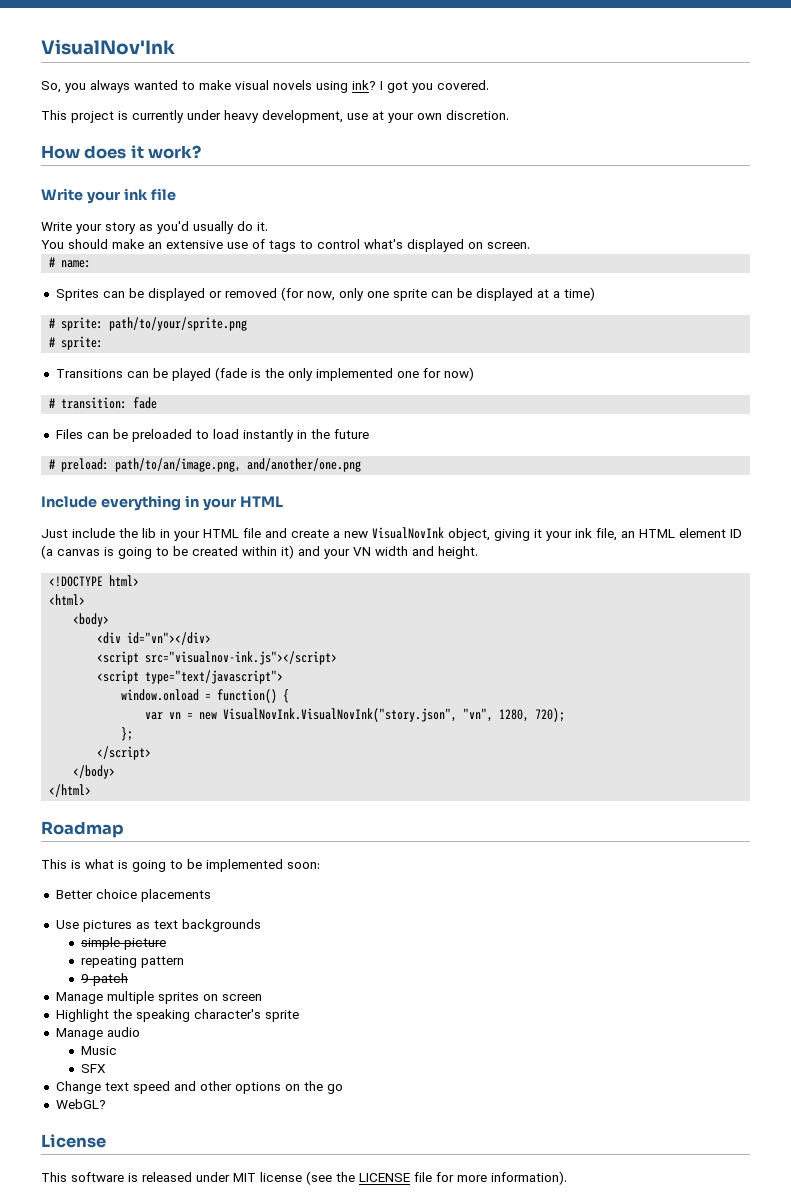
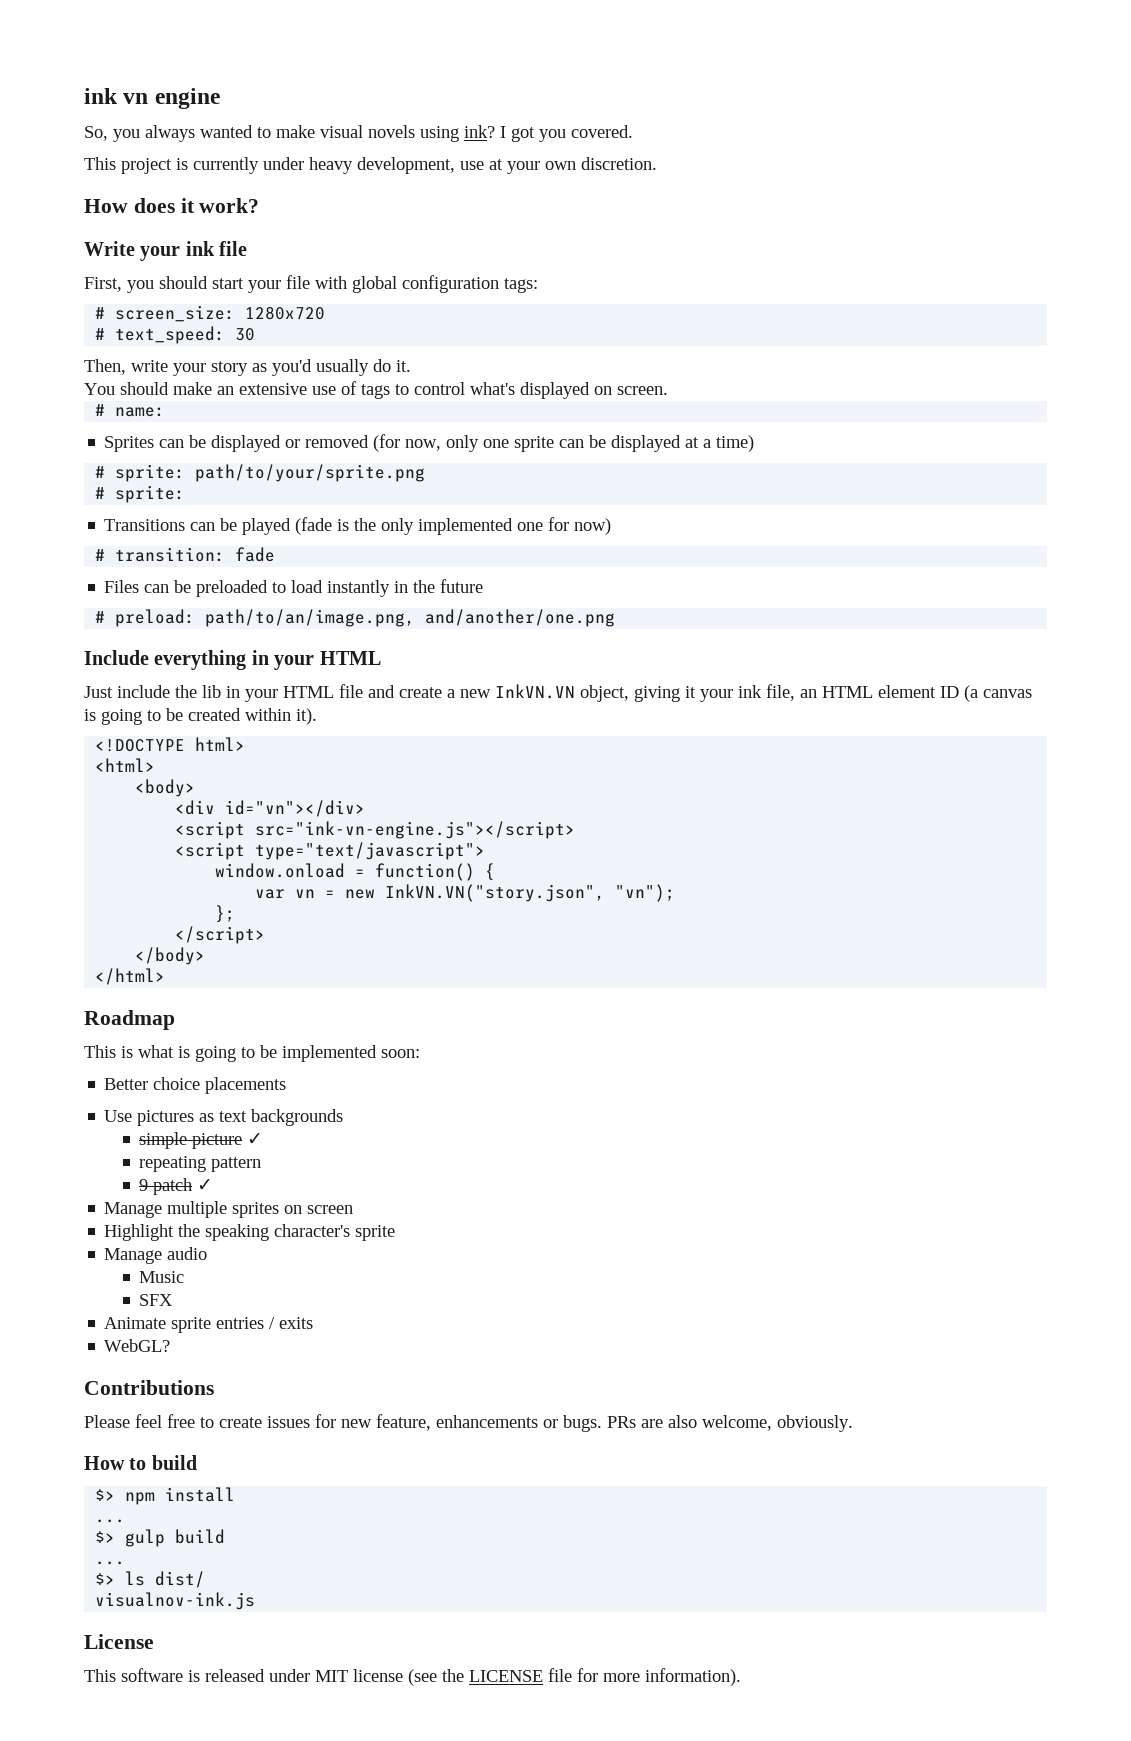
- VisualNov'Ink
+ ink vn engine
- Write your story as you'd usually do it.
+ First, you should start your file with global configuration tags:
+ # screen_size: 1280x720
+ # text_speed: 30
+ Then, write your story as you'd usually do it.
- Just include the lib in your HTML file and create a new VisualNovInk object, giving it your ink file, an HTML element ID (a canvas is going to be created within it) and your VN width and height.
+ Just include the lib in your HTML file and create a new InkVN.VN object, giving it your ink file, an HTML element ID (a canvas is going to be created within it).
- <script src="visualnov-ink.js"></script>
+ <script src="ink-vn-engine.js"></script>
- var vn = new VisualNovInk.VisualNovInk("story.json", "vn", 1280, 720);
+ var vn = new InkVN.VN("story.json", "vn");
- simple picture
+ simple picture ✓
- 9 patch
+ 9 patch ✓
- Change text speed and other options on the go
+ Animate sprite entries / exits
  WebGL?
+ Contributions
+ Please feel free to create issues for new feature, enhancements or bugs. PRs are also welcome, obviously.
+ How to build
+ $> npm install
+ ...
+ $> gulp build
+ ...
+ $> ls dist/
+ visualnov-ink.js

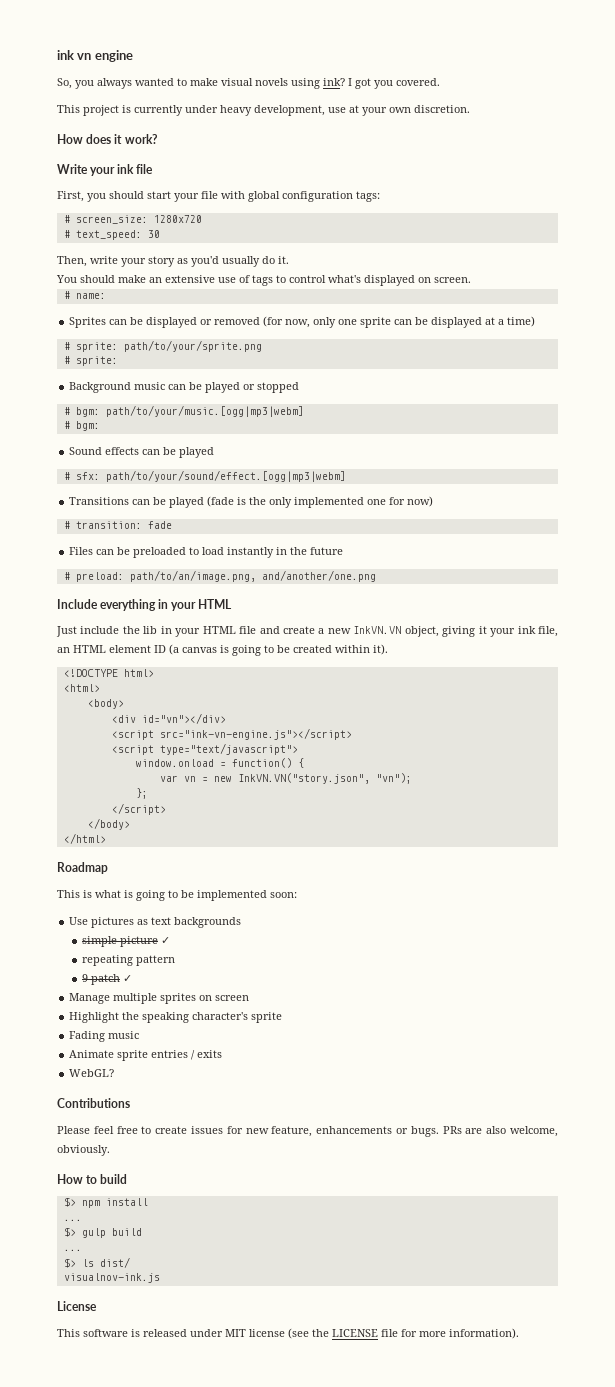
+ Background music can be played or stopped
+ # bgm: path/to/your/music.[ogg|mp3|webm]
+ # bgm:
+ Sound effects can be played
+ # sfx: path/to/your/sound/effect.[ogg|mp3|webm]
- Better choice placements
- Manage audio
- Music
- SFX
+ Fading music

